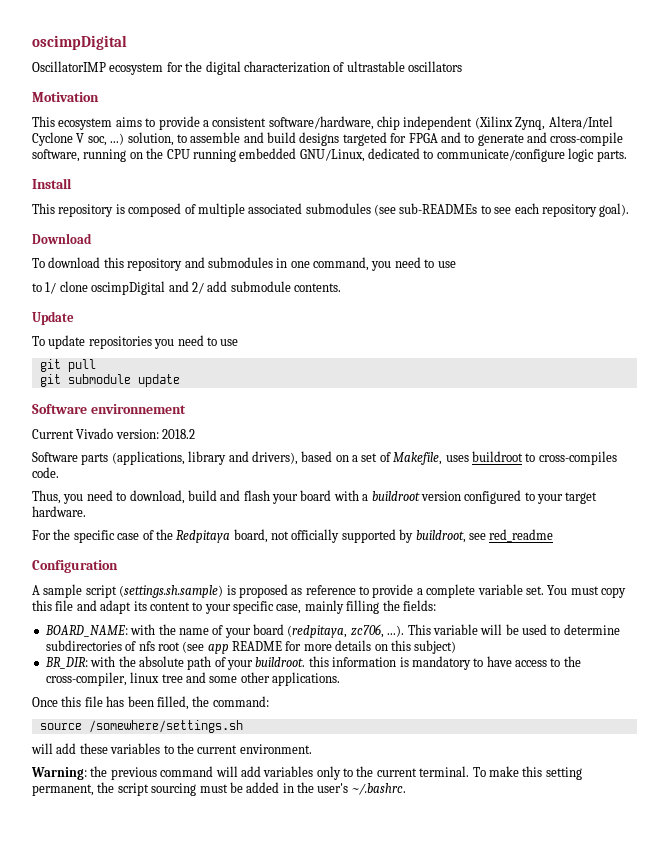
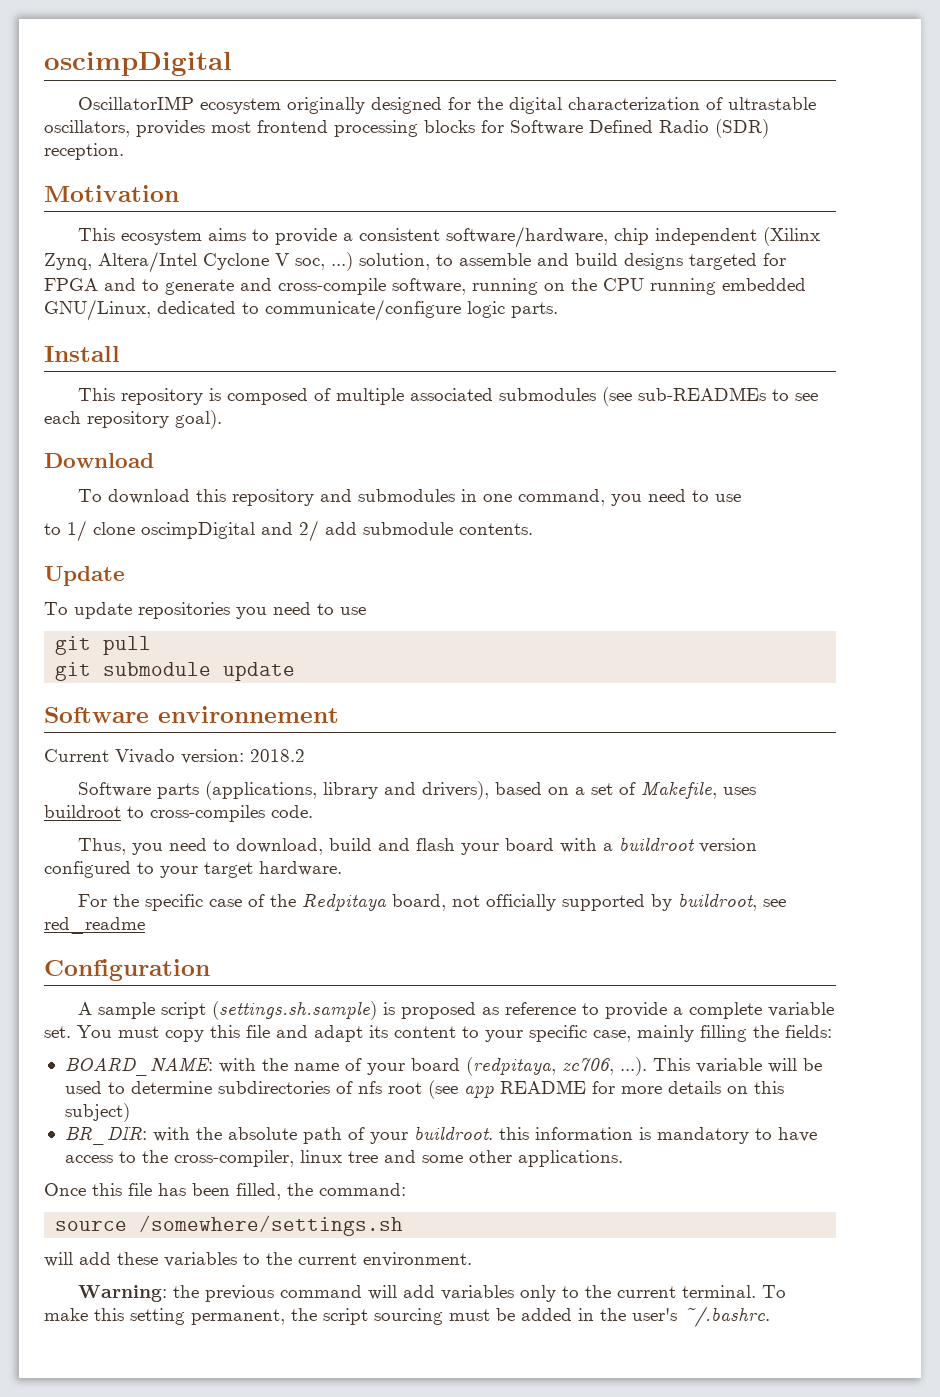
- OscillatorIMP ecosystem for the digital characterization of ultrastable oscillators
+ OscillatorIMP ecosystem originally designed for the digital characterization of ultrastable oscillators, provides most frontend processing blocks for Software Defined Radio (SDR) reception.

